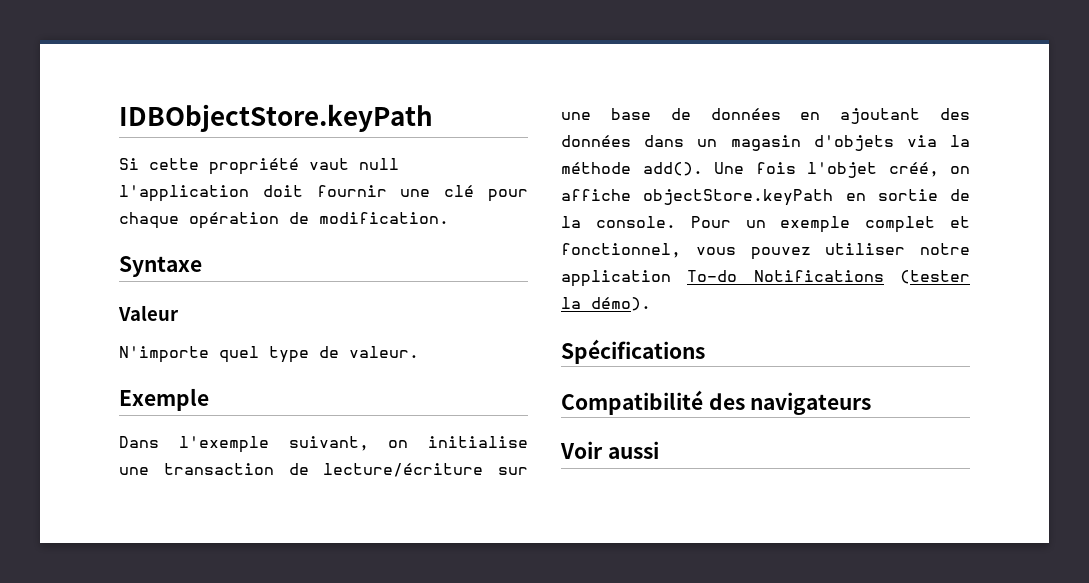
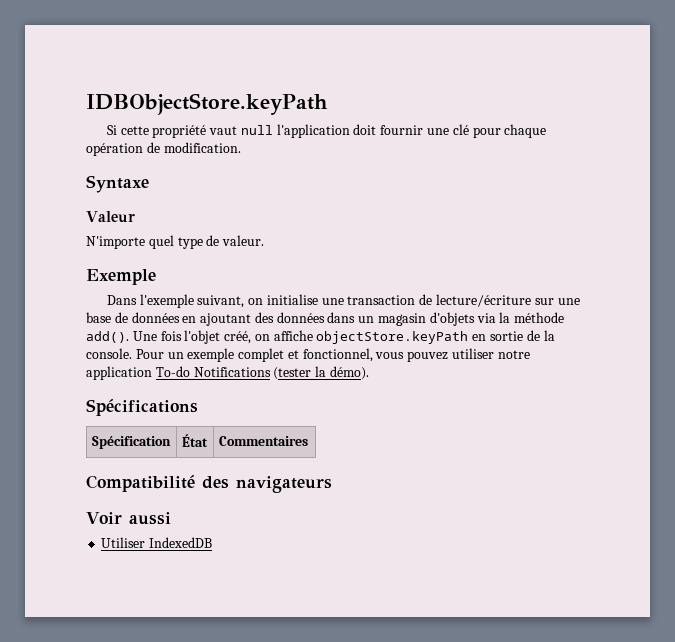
+ Spécification | État | Commentaires
+ Utiliser IndexedDB

